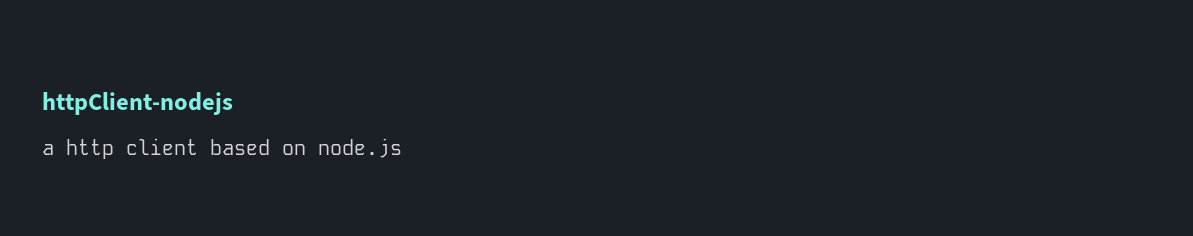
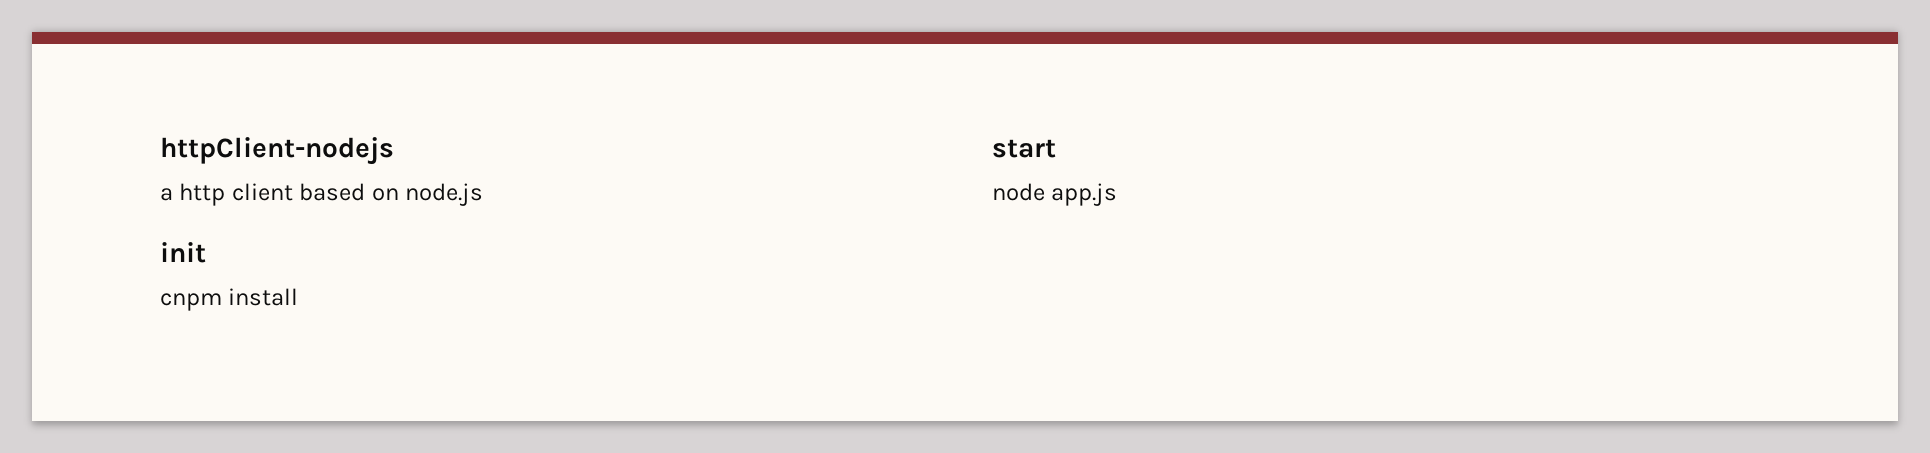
+ init
+ cnpm install
+ start
+ node app.js

